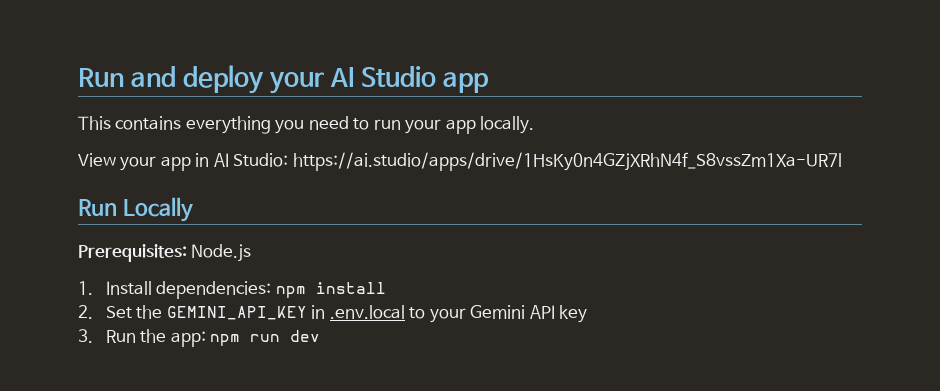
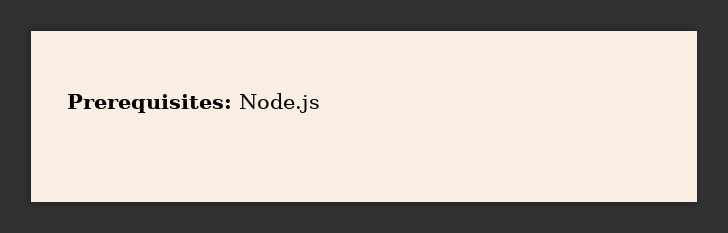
- Run and deploy your AI Studio app
- This contains everything you need to run your app locally.
- View your app in AI Studio: https://ai.studio/apps/drive/1HsKy0n4GZjXRhN4f_S8vssZm1Xa-UR7l
- Run Locally
  Prerequisites: Node.js
- 1. Install dependencies: npm install
- 2. Set the GEMINI_API_KEY in .env.local to your Gemini API key
- 3. Run the app: npm run dev

